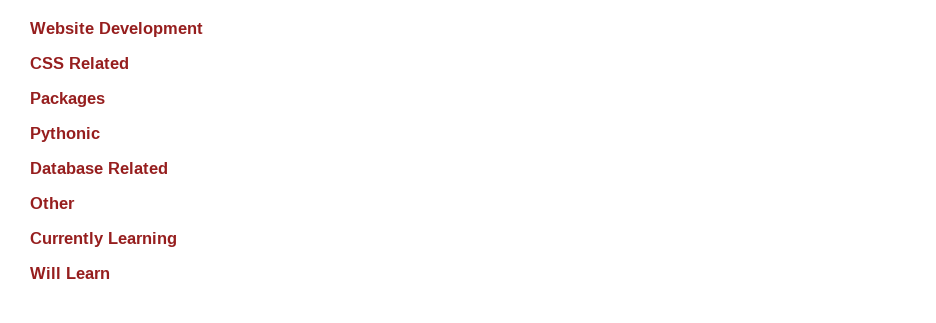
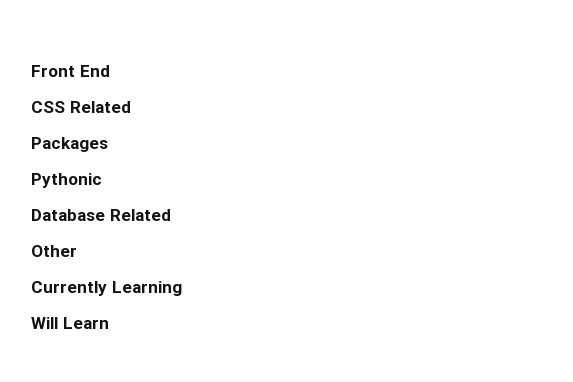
- Website Development
+ Front End

